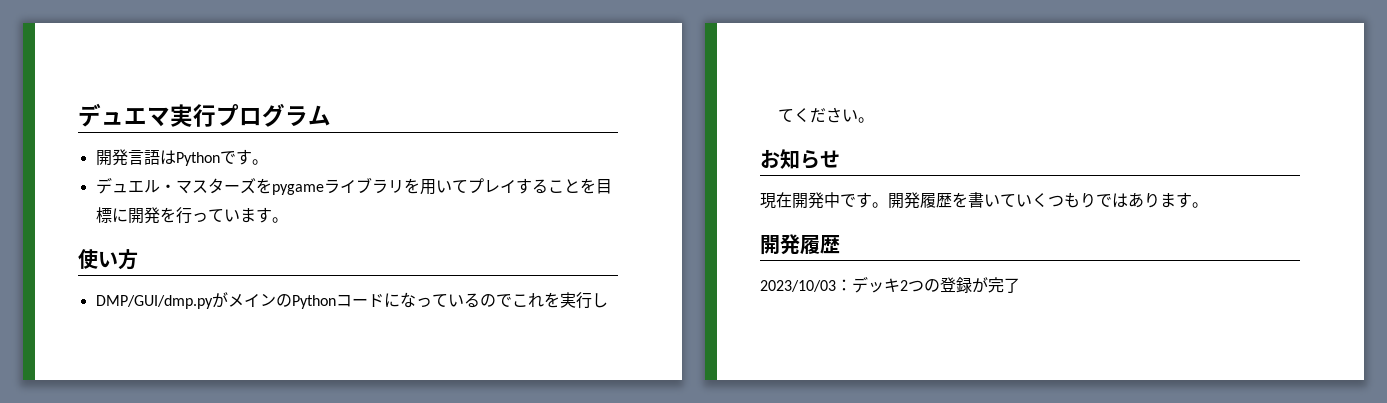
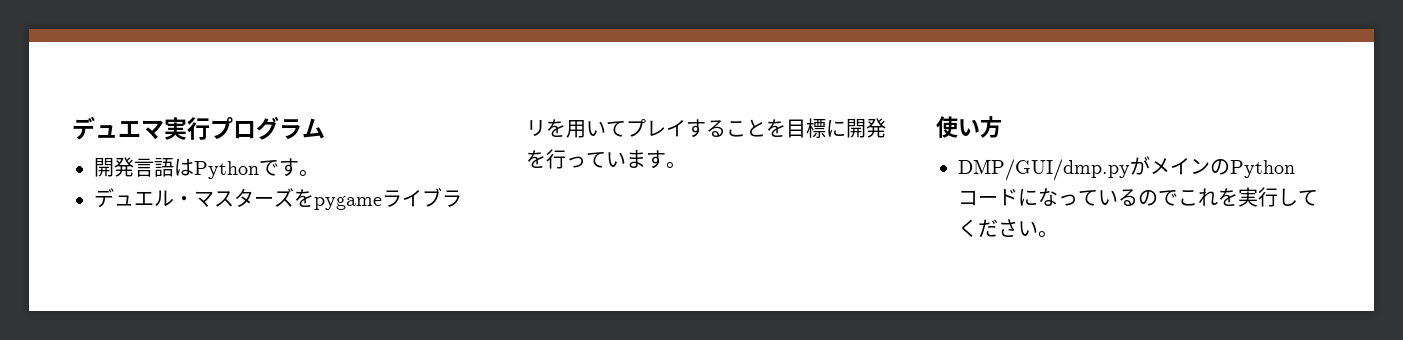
- お知らせ
- 現在開発中です。開発履歴を書いていくつもりではあります。
- 開発履歴
- 2023/10/03：デッキ2つの登録が完了

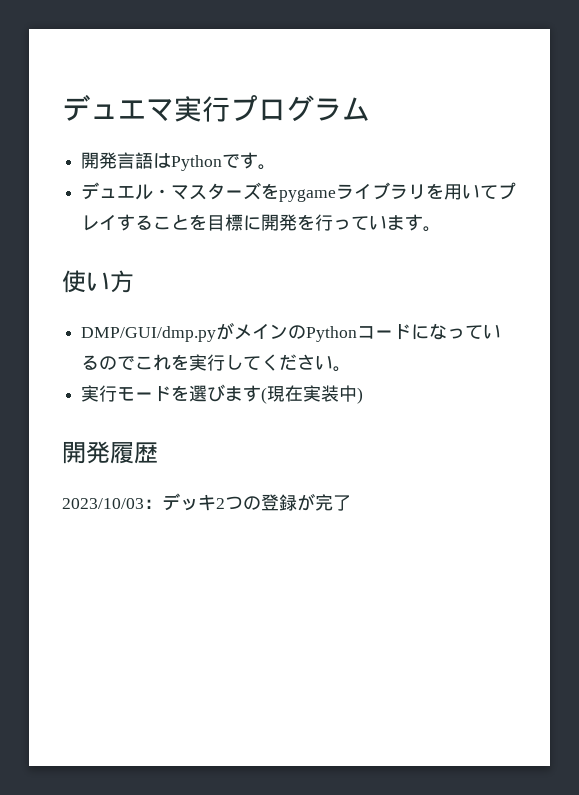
+ 実行モードを選びます(現在実装中)
+ 開発履歴
+ 2023/10/03：デッキ2つの登録が完了

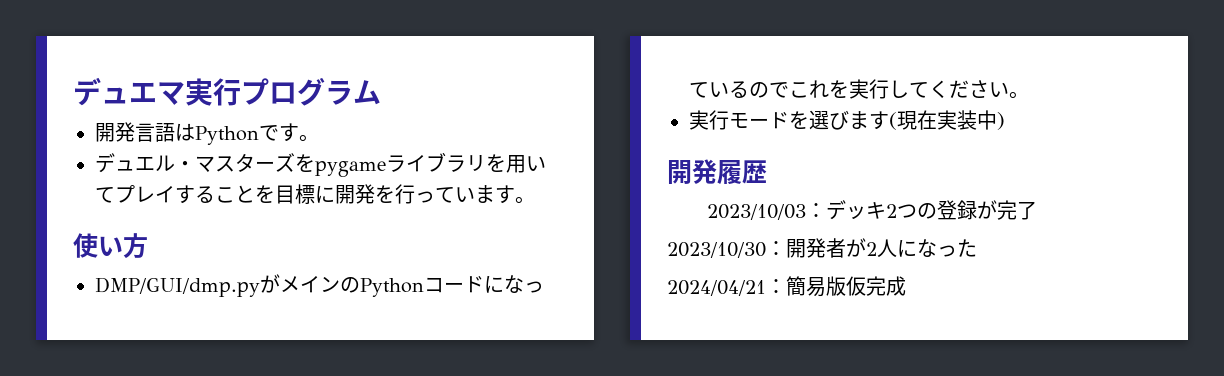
+ 2023/10/30：開発者が2人になった
+ 2024/04/21：簡易版仮完成

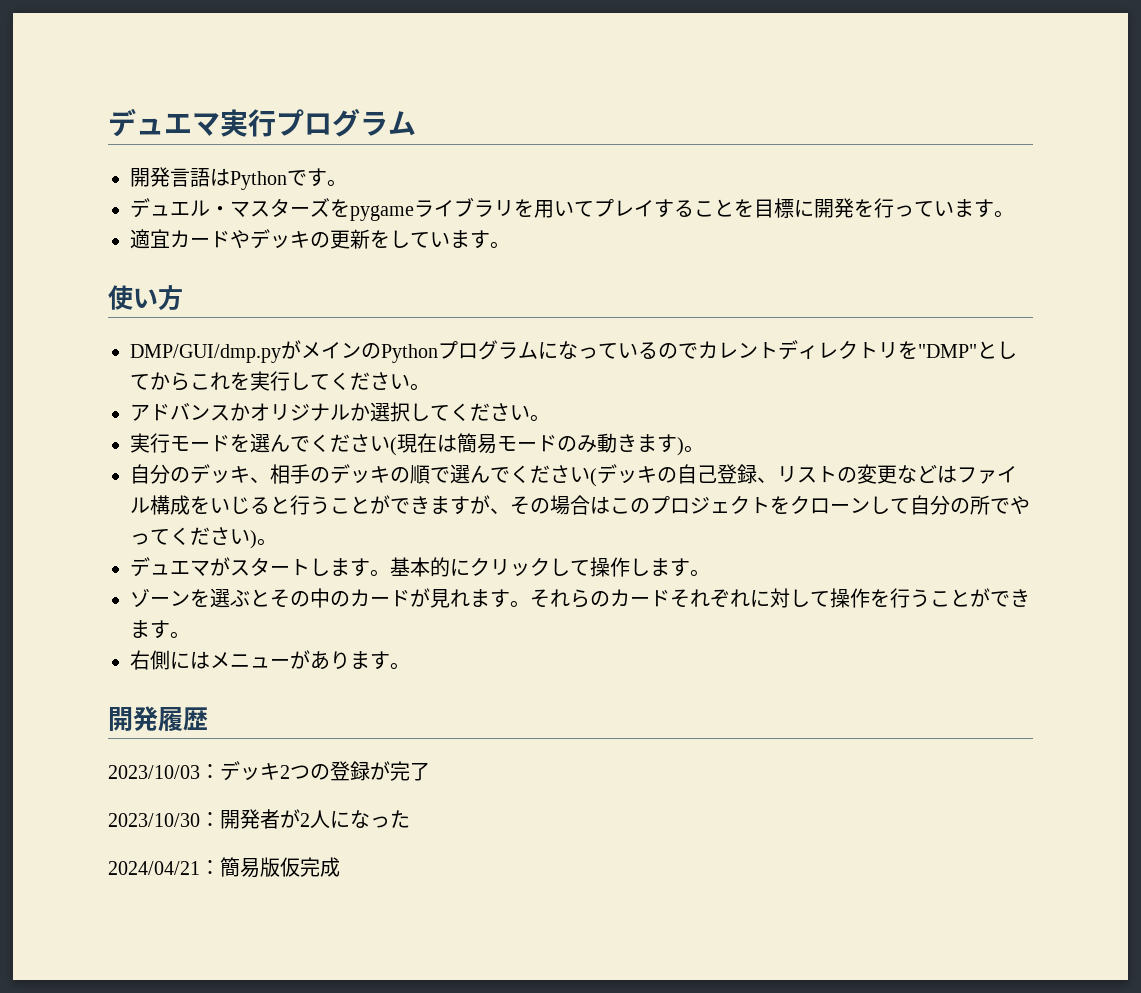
+ 適宜カードやデッキの更新をしています。
- DMP/GUI/dmp.pyがメインのPythonコードになっているのでこれを実行してください。
+ DMP/GUI/dmp.pyがメインのPythonプログラムになっているのでカレントディレクトリを"DMP"としてからこれを実行してください。
- 実行モードを選びます(現在実装中)
+ アドバンスかオリジナルか選択してください。
+ 実行モードを選んでください(現在は簡易モードのみ動きます)。
+ 自分のデッキ、相手のデッキの順で選んでください(デッキの自己登録、リストの変更などはファイル構成をいじると行うことができますが、その場合はこのプロジェクトをクローンして自分の所でやってください)。
+ デュエマがスタートします。基本的にクリックして操作します。
+ ゾーンを選ぶとその中のカードが見れます。それらのカードそれぞれに対して操作を行うことができます。
+ 右側にはメニューがあります。

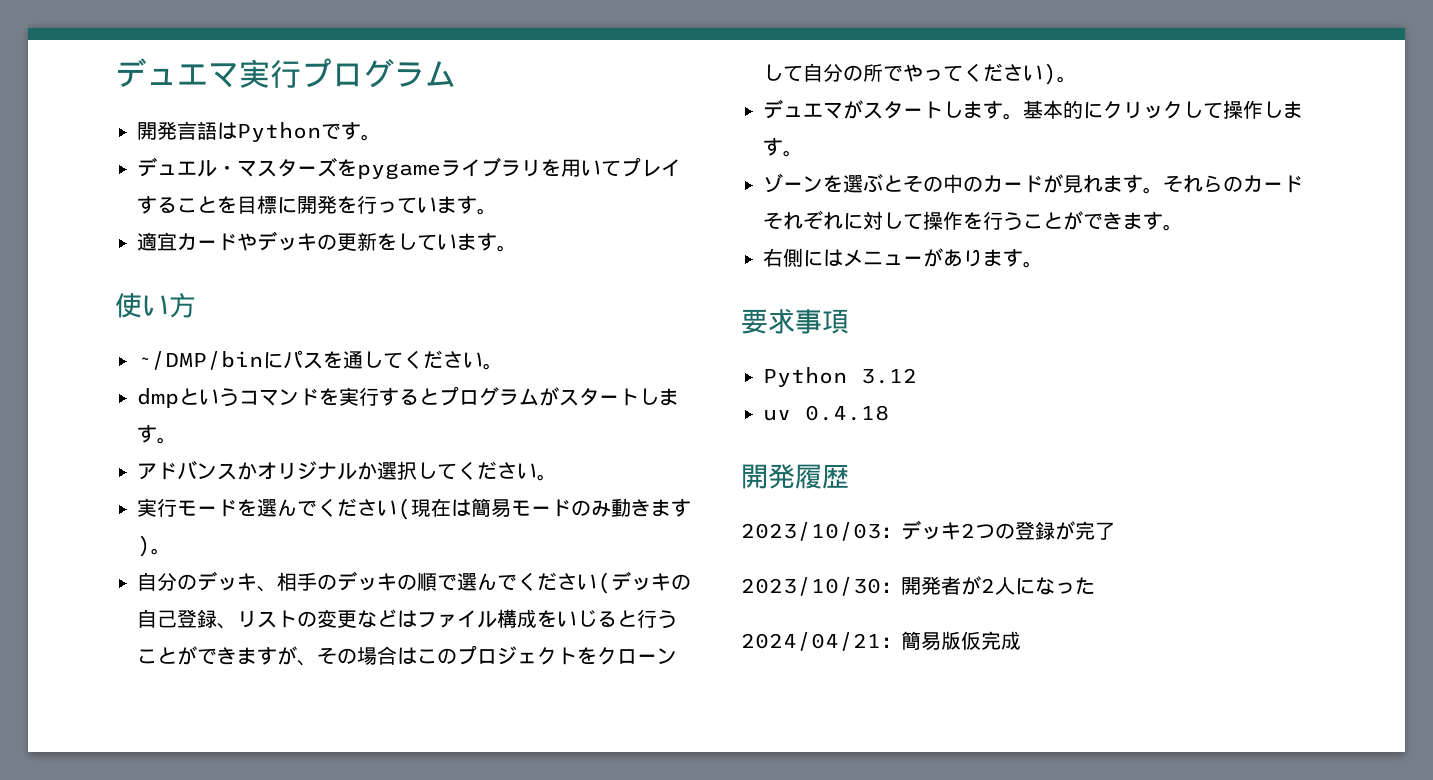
- DMP/GUI/dmp.pyがメインのPythonプログラムになっているのでカレントディレクトリを"DMP"としてからこれを実行してください。
+ ~/DMP/binにパスを通してください。
+ dmpというコマンドを実行するとプログラムがスタートします。
+ 要求事項
+ Python 3.12
+ uv 0.4.18

